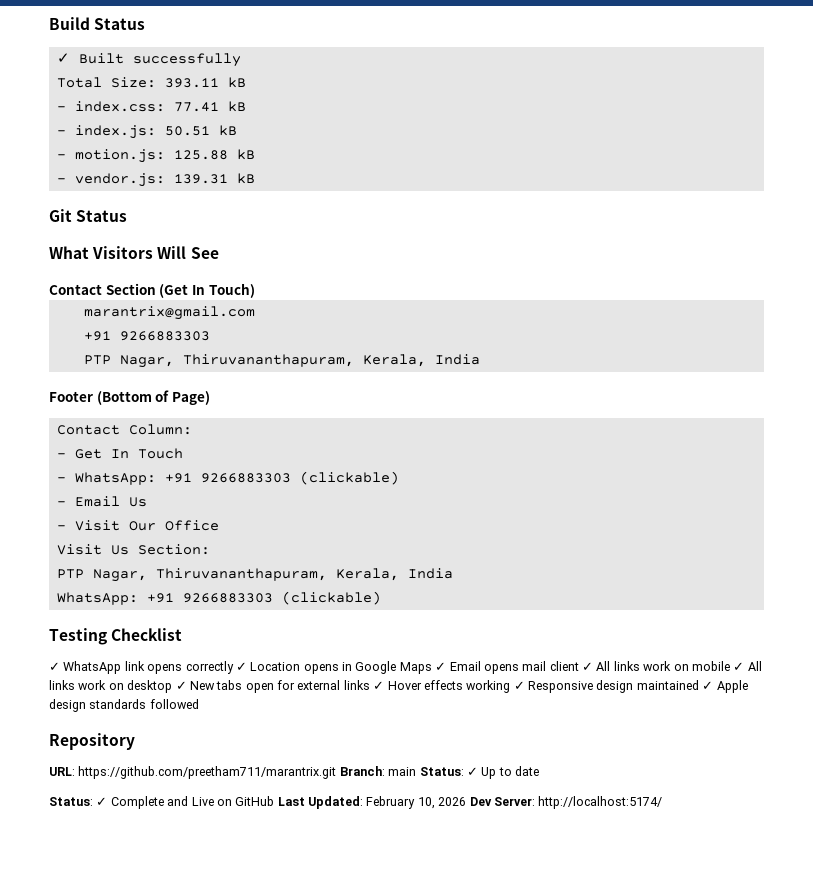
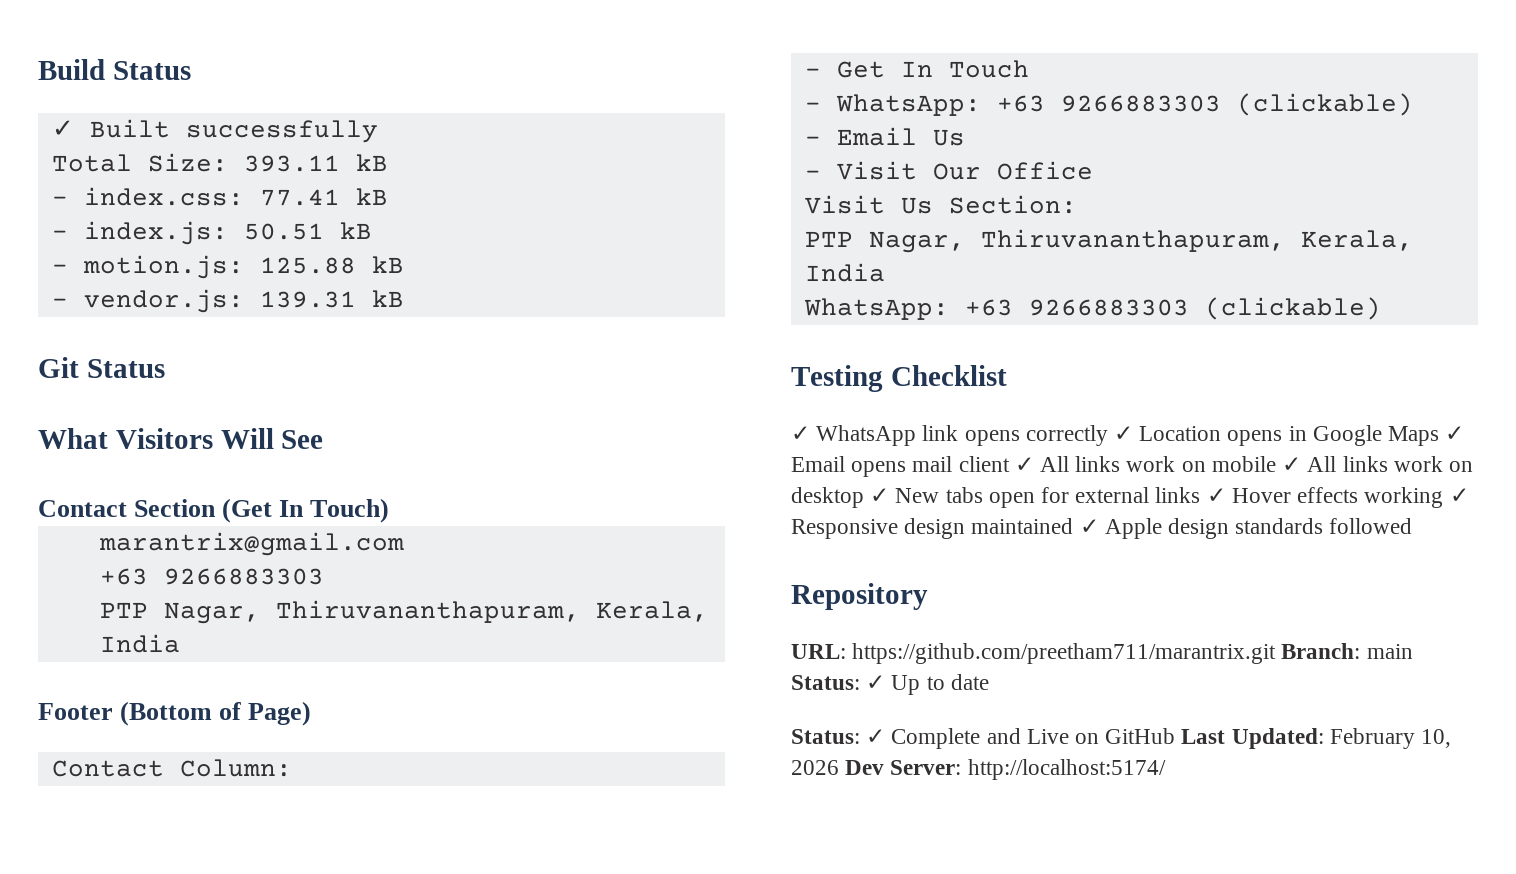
  marantrix@gmail.com
- +91 9266883303
+ +63 9266883303
- - WhatsApp: +91 9266883303 (clickable)
+ - WhatsApp: +63 9266883303 (clickable)
  Visit Us Section:
  PTP Nagar, Thiruvananthapuram, Kerala, India
- WhatsApp: +91 9266883303 (clickable)
+ WhatsApp: +63 9266883303 (clickable)

